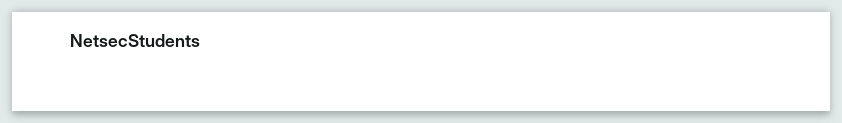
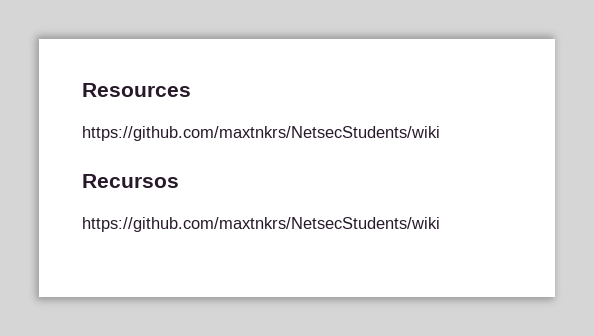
- NetsecStudents
+ Resources
+ https://github.com/maxtnkrs/NetsecStudents/wiki
+ Recursos
+ https://github.com/maxtnkrs/NetsecStudents/wiki

